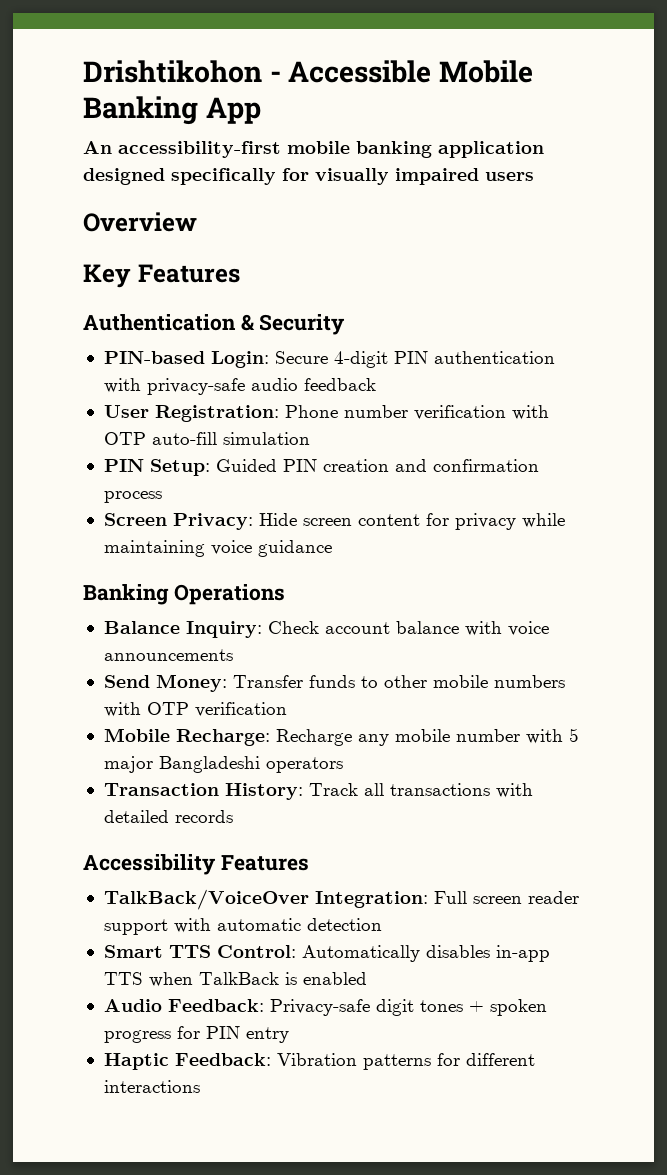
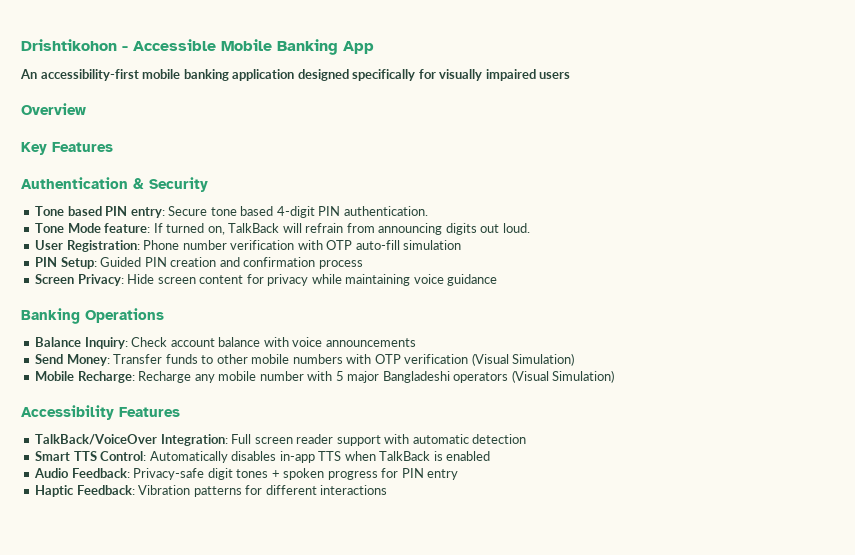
- PIN-based Login: Secure 4-digit PIN authentication with privacy-safe audio feedback
+ Tone based PIN entry: Secure tone based 4-digit PIN authentication.
+ Tone Mode feature: If turned on, TalkBack will refrain from announcing digits out loud.
- Send Money: Transfer funds to other mobile numbers with OTP verification
+ Send Money: Transfer funds to other mobile numbers with OTP verification (Visual Simulation)
- Mobile Recharge: Recharge any mobile number with 5 major Bangladeshi operators
- Transaction History: Track all transactions with detailed records
+ Mobile Recharge: Recharge any mobile number with 5 major Bangladeshi operators (Visual Simulation)

